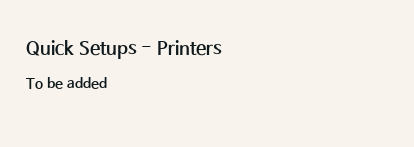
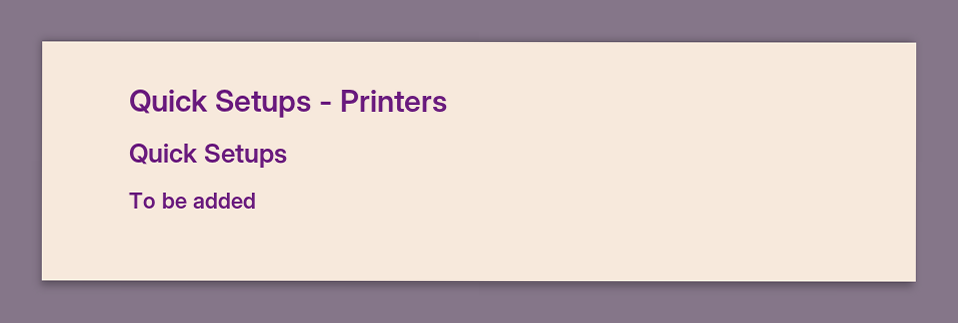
  Quick Setups - Printers
+ Quick Setups

